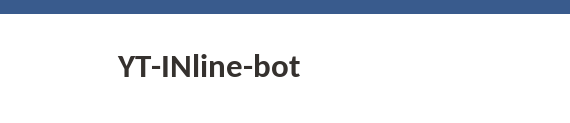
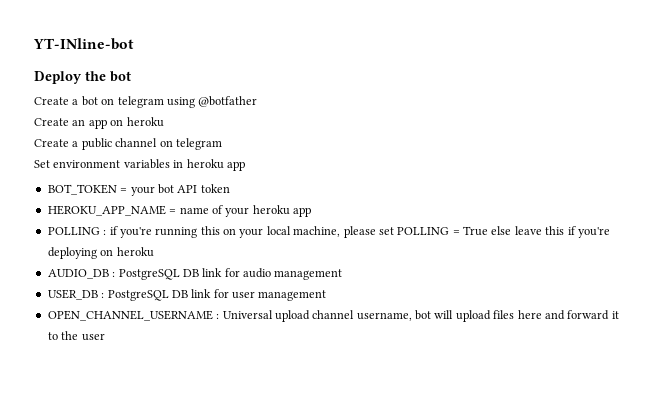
+ Deploy the bot
+ Create a bot on telegram using @botfather
+ Create an app on heroku
+ Create a public channel on telegram
+ Set environment variables in heroku app
+ BOT_TOKEN = your bot API token
+ HEROKU_APP_NAME = name of your heroku app
+ POLLING : if you're running this on your local machine, please set POLLING = True else leave this if you're deploying on heroku
+ AUDIO_DB : PostgreSQL DB link for audio management
+ USER_DB : PostgreSQL DB link for user management
+ OPEN_CHANNEL_USERNAME : Universal upload channel username, bot will upload files here and forward it to the user

